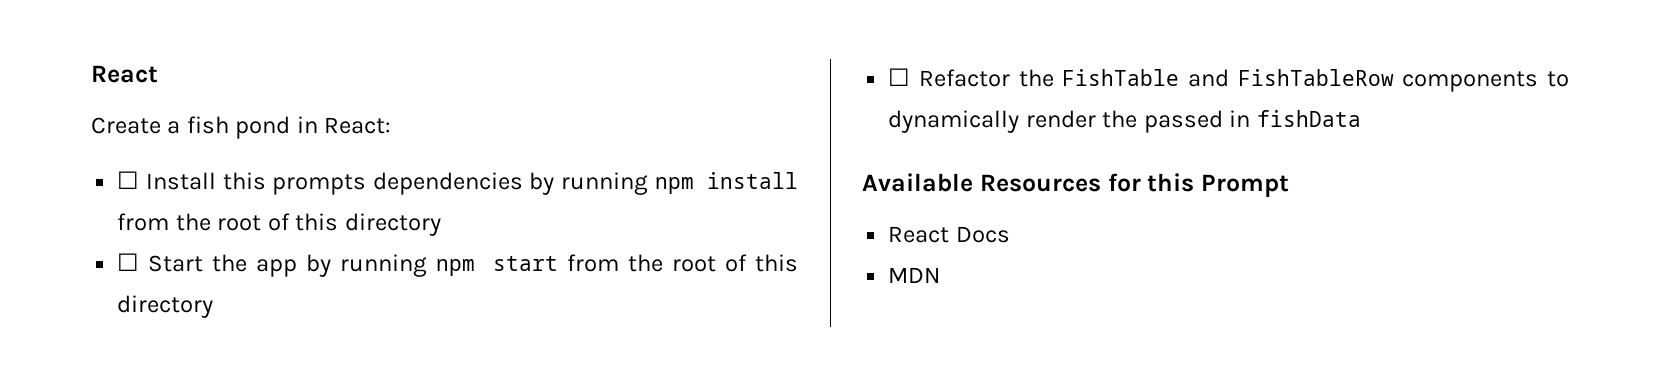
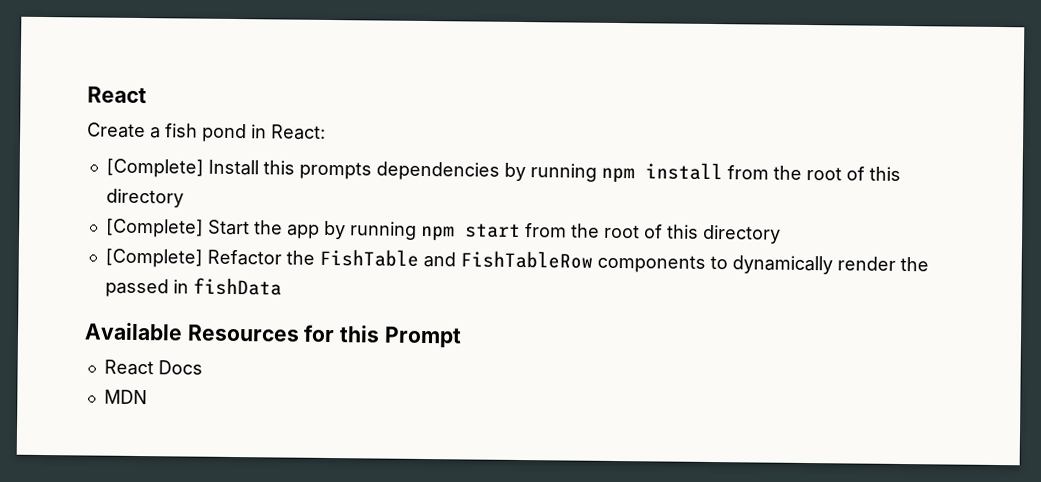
- ☐ Install this prompts dependencies by running npm install from the root of this directory
+ [Complete] Install this prompts dependencies by running npm install from the root of this directory
- ☐ Start the app by running npm start from the root of this directory
+ [Complete] Start the app by running npm start from the root of this directory
- ☐ Refactor the FishTable and FishTableRow components to dynamically render the passed in fishData
+ [Complete] Refactor the FishTable and FishTableRow components to dynamically render the passed in fishData

